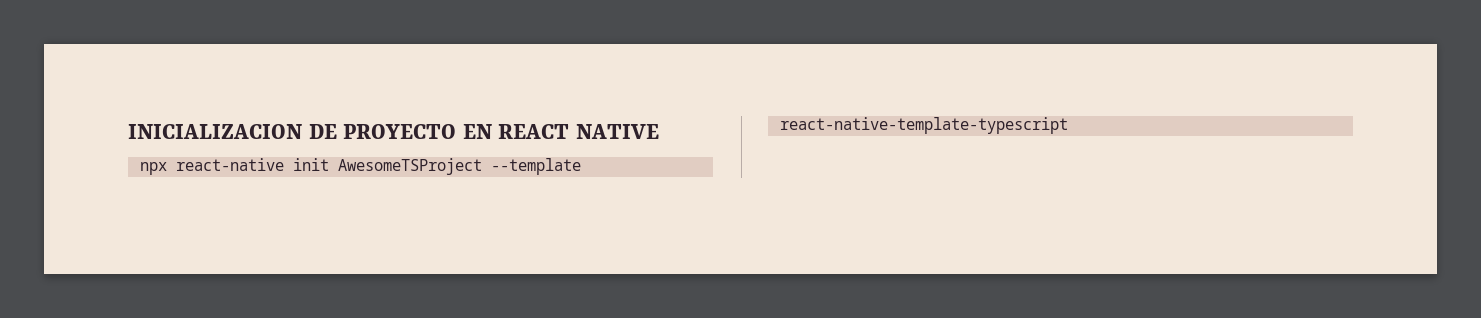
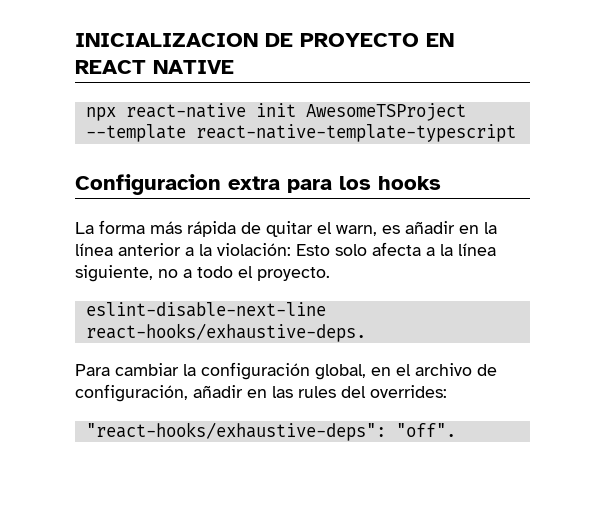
+ Configuracion extra para los hooks
+ La forma más rápida de quitar el warn, es añadir en la línea anterior a la violación: Esto solo afecta a la línea siguiente, no a todo el proyecto.
+ eslint-disable-next-line react-hooks/exhaustive-deps.
+ Para cambiar la configuración global, en el archivo de configuración, añadir en las rules del overrides:
+ "react-hooks/exhaustive-deps": "off".

